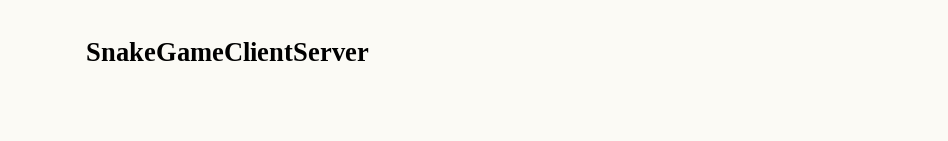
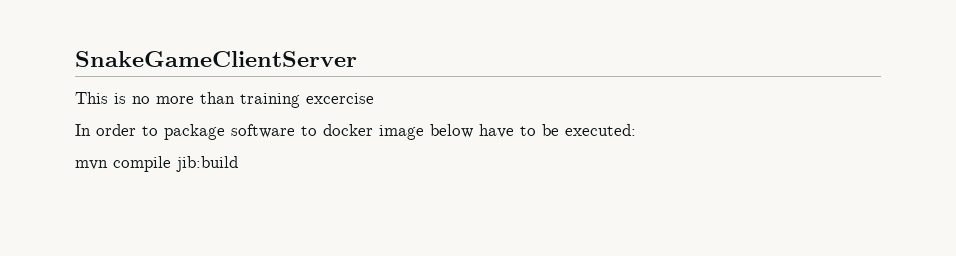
+ This is no more than training excercise
+ In order to package software to docker image below have to be executed:
+ mvn compile jib:build

